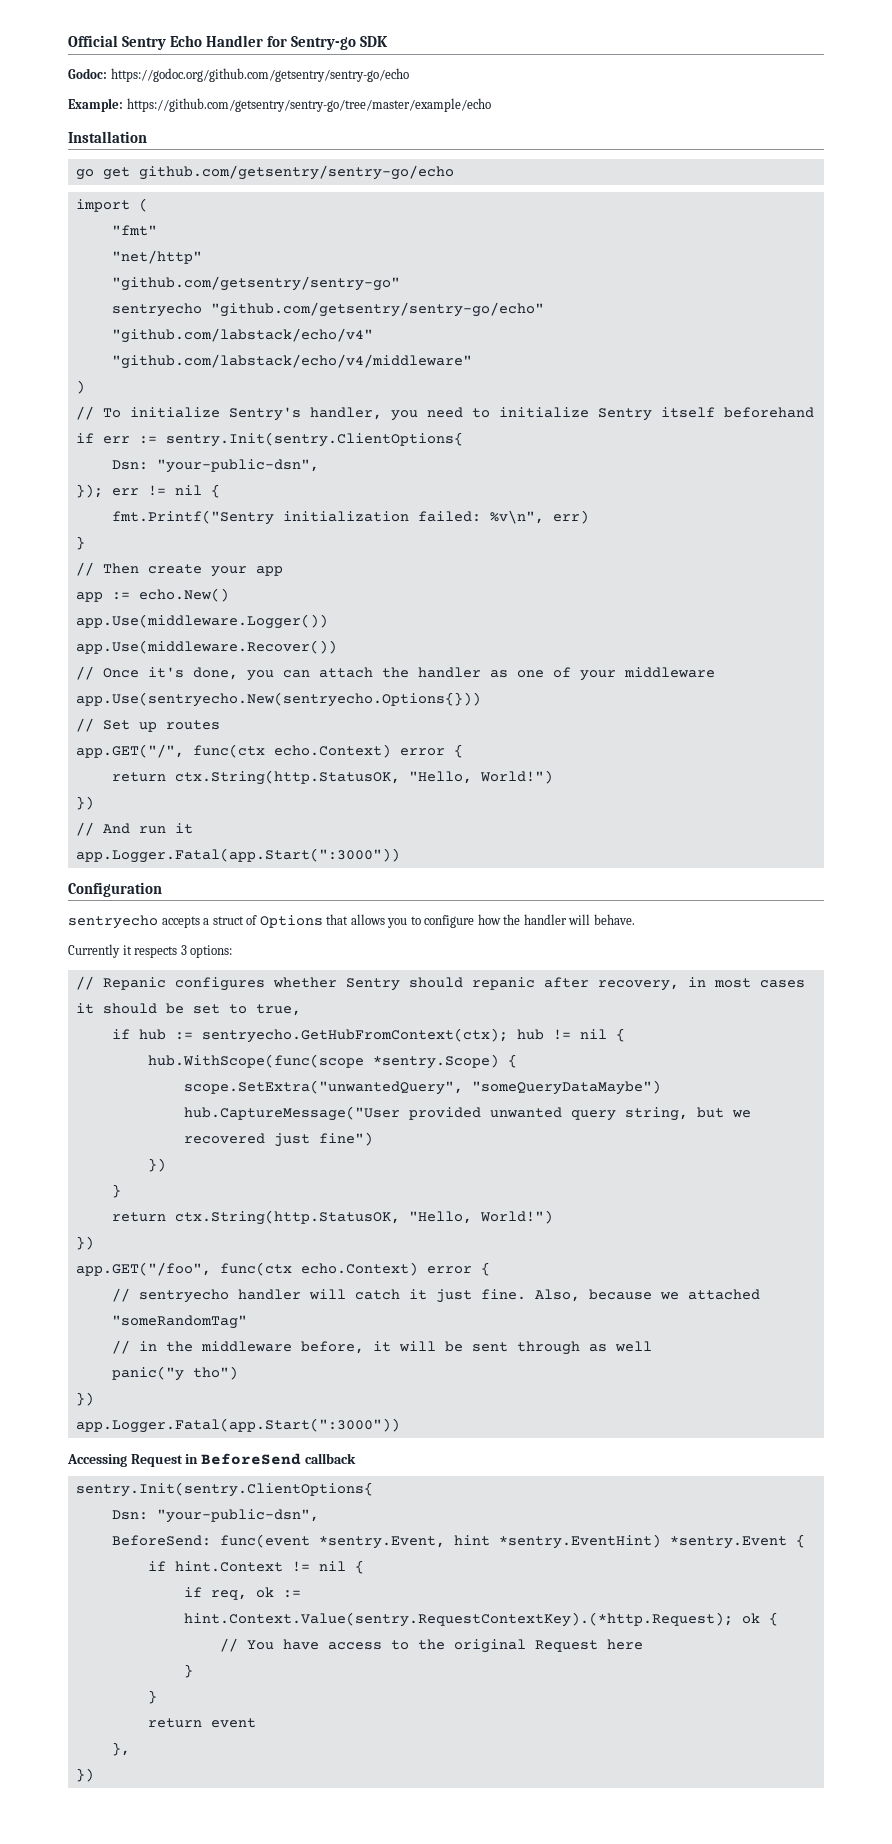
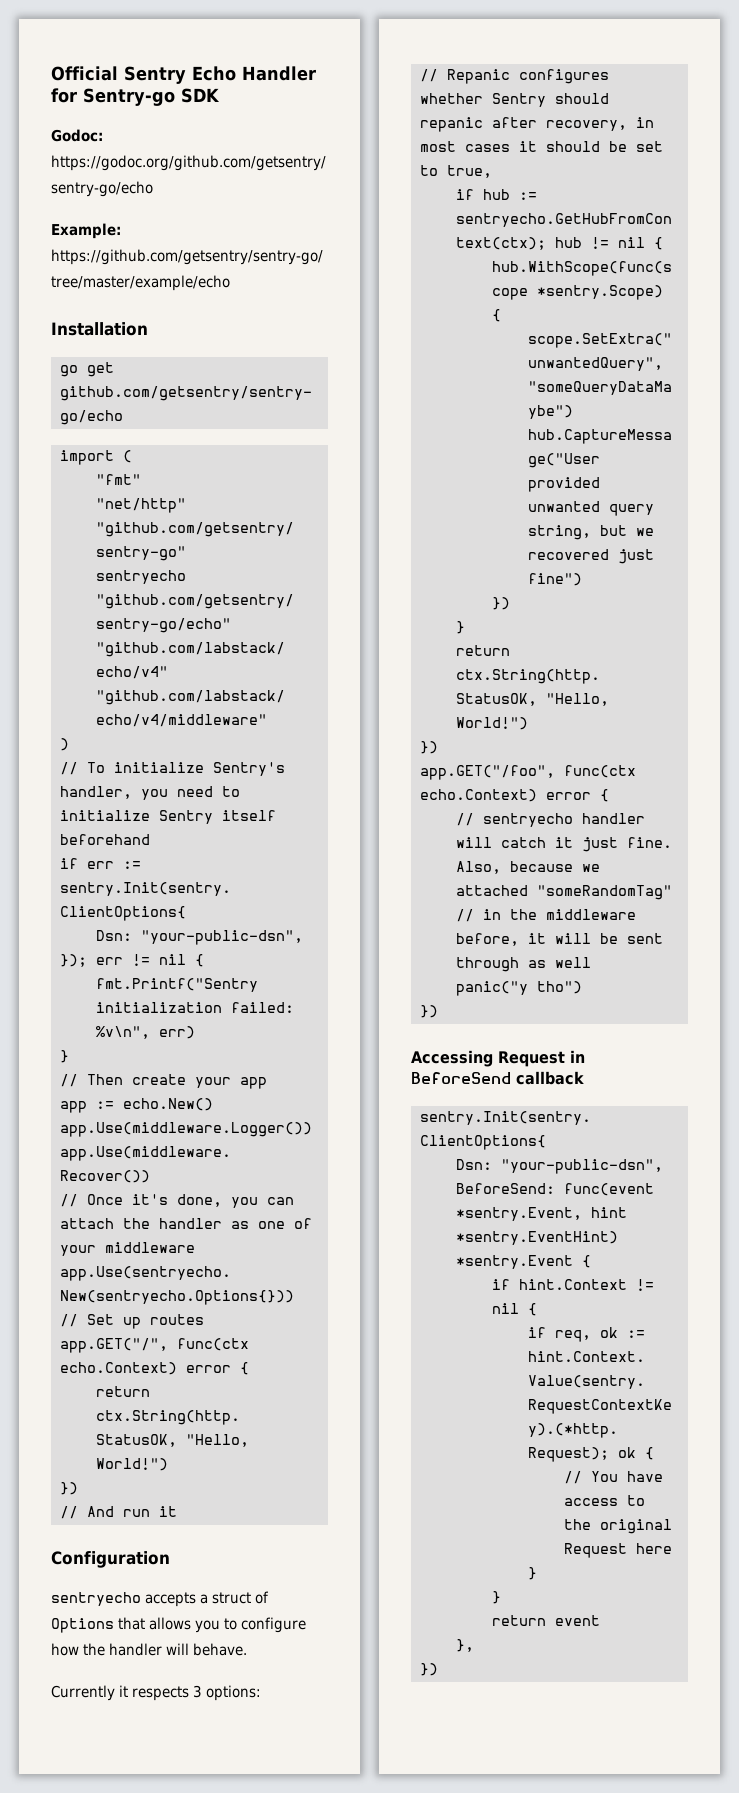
  // And run it
- app.Logger.Fatal(app.Start(":3000"))
  panic("y tho")
  })
- app.Logger.Fatal(app.Start(":3000"))

